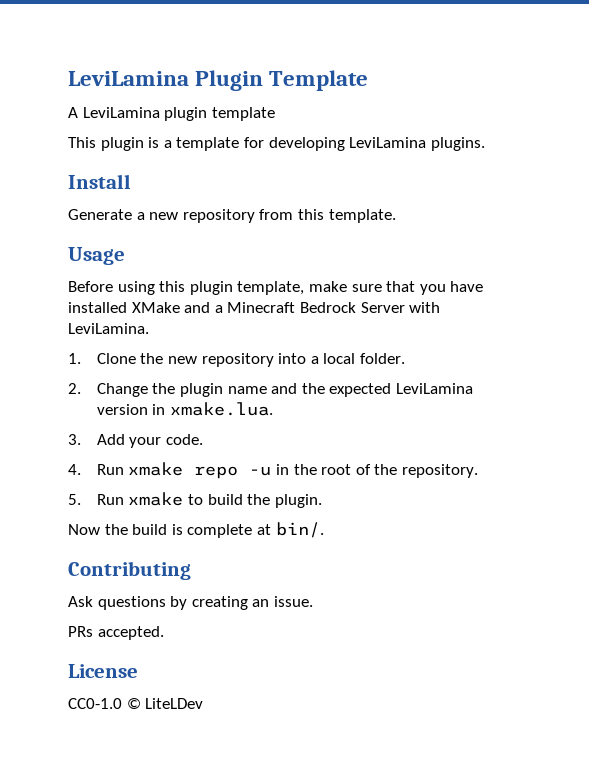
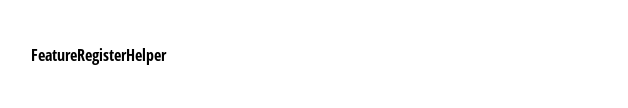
- LeviLamina Plugin Template
- A LeviLamina plugin template
- This plugin is a template for developing LeviLamina plugins.
- Install
- Generate a new repository from this template.
- Usage
- Before using this plugin template, make sure that you have installed XMake and a Minecraft Bedrock Server with LeviLamina.
- 1. Clone the new repository into a local folder.
- 2. Change the plugin name and the expected LeviLamina version in xmake.lua.
- 3. Add your code.
- 4. Run xmake repo -u in the root of the repository.
- 5. Run xmake to build the plugin.
- Now the build is complete at bin/.
- Contributing
- Ask questions by creating an issue.
- PRs accepted.
- License
- CC0-1.0 © LiteLDev
+ FeatureRegisterHelper

